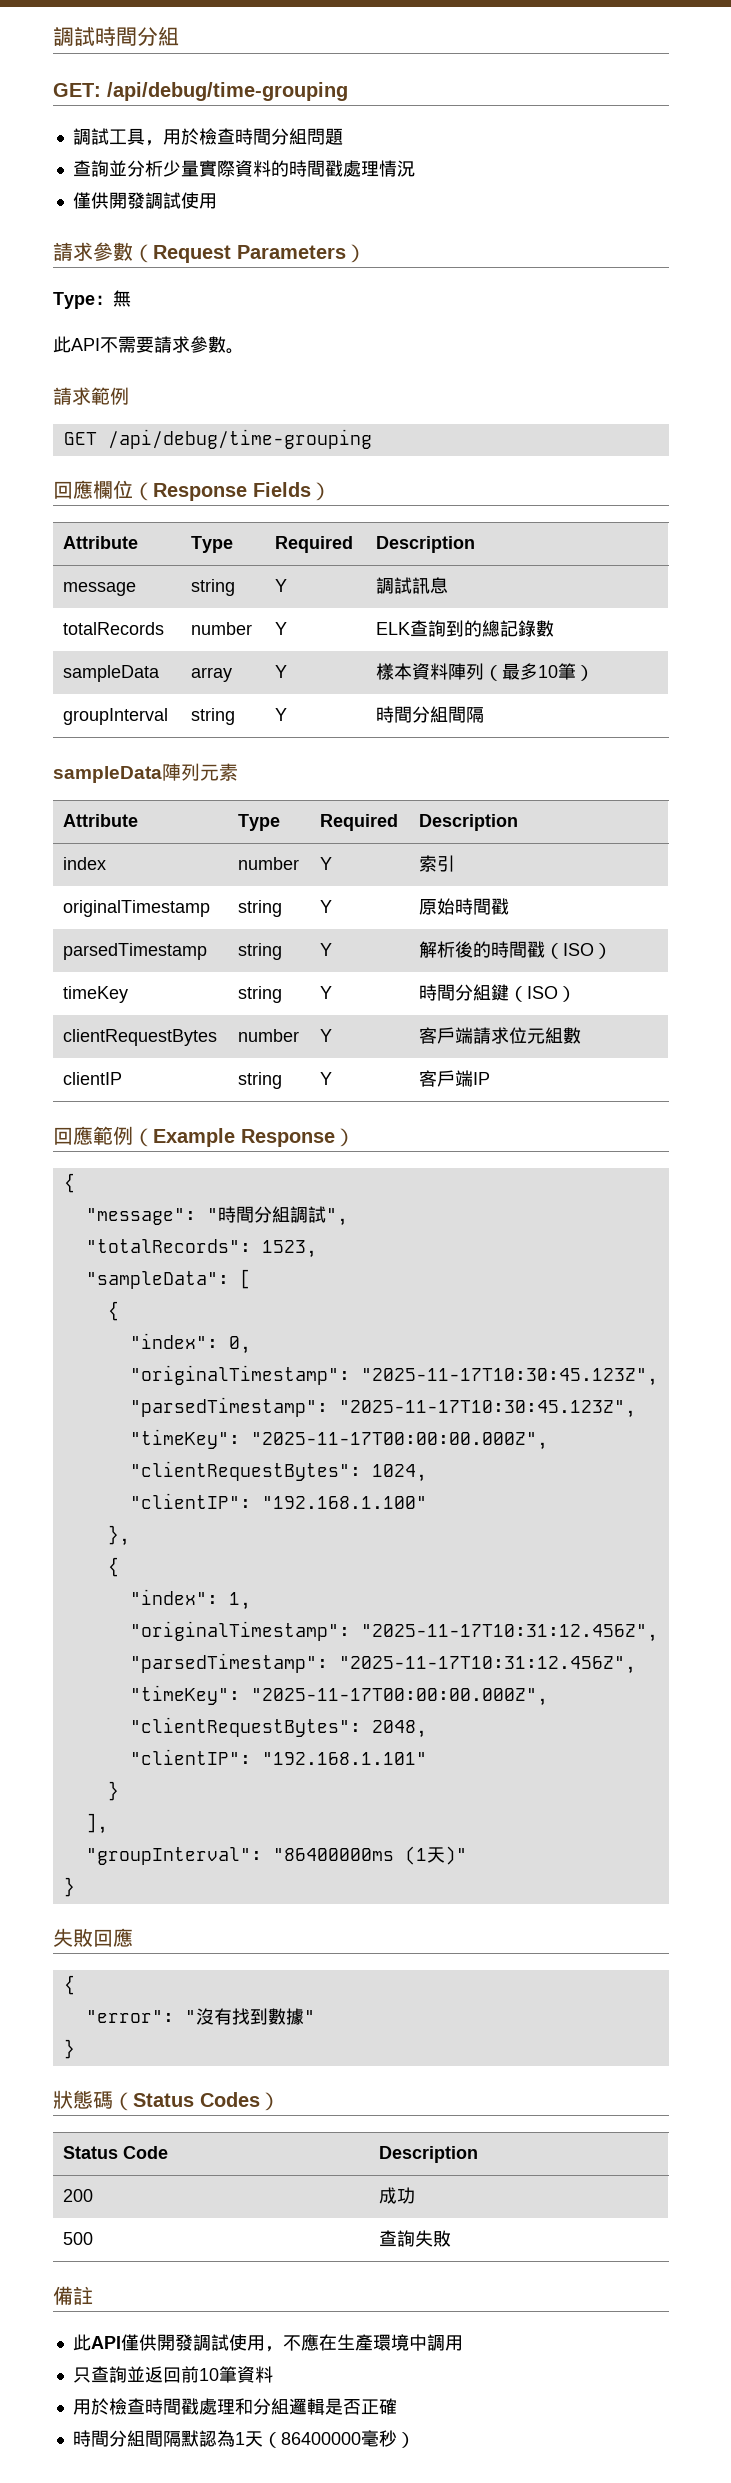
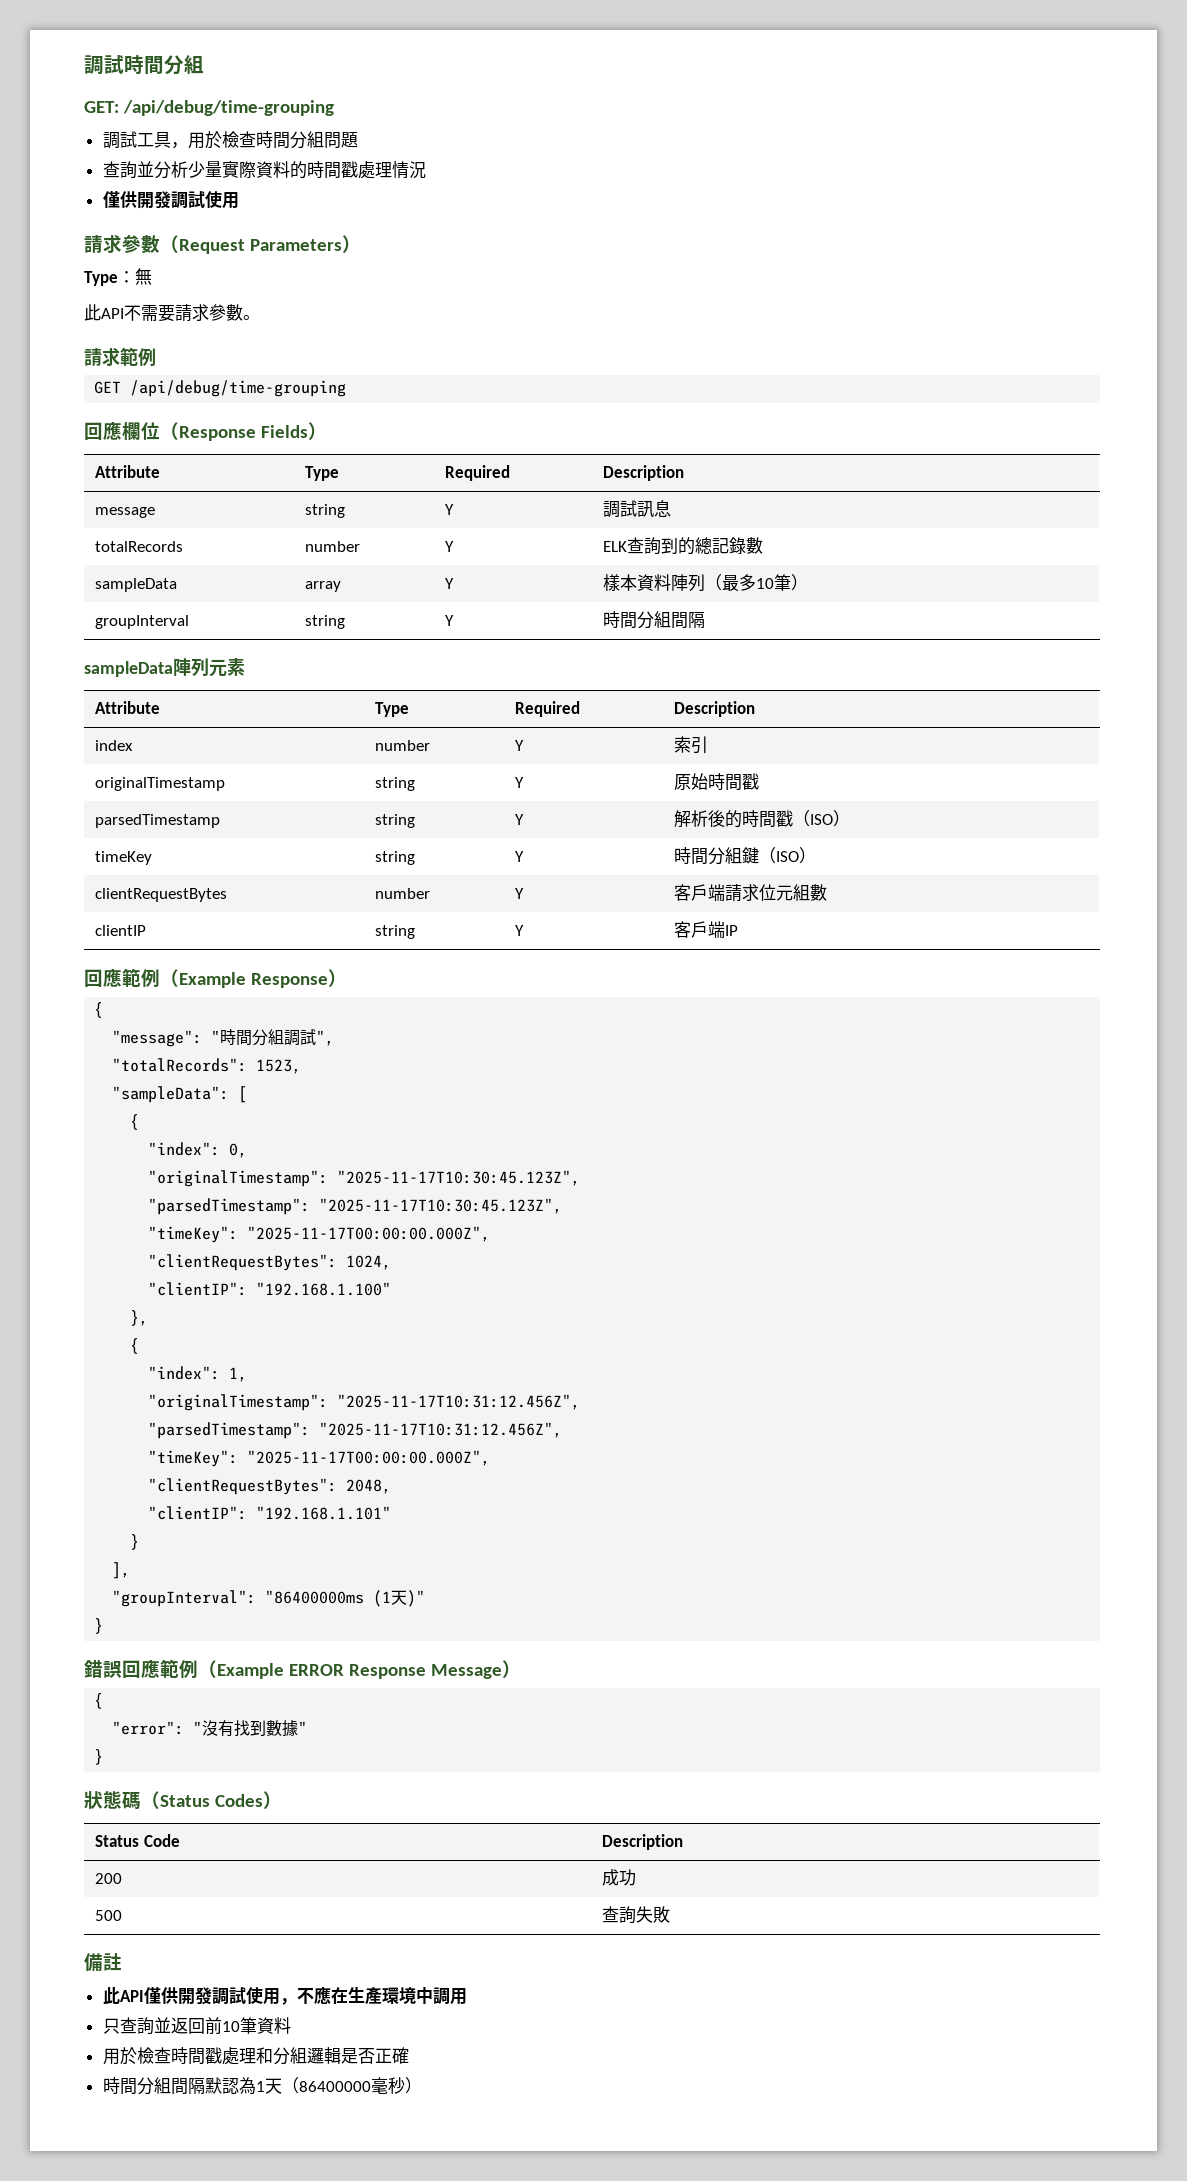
- 失敗回應
+ 錯誤回應範例（Example ERROR Response Message）

